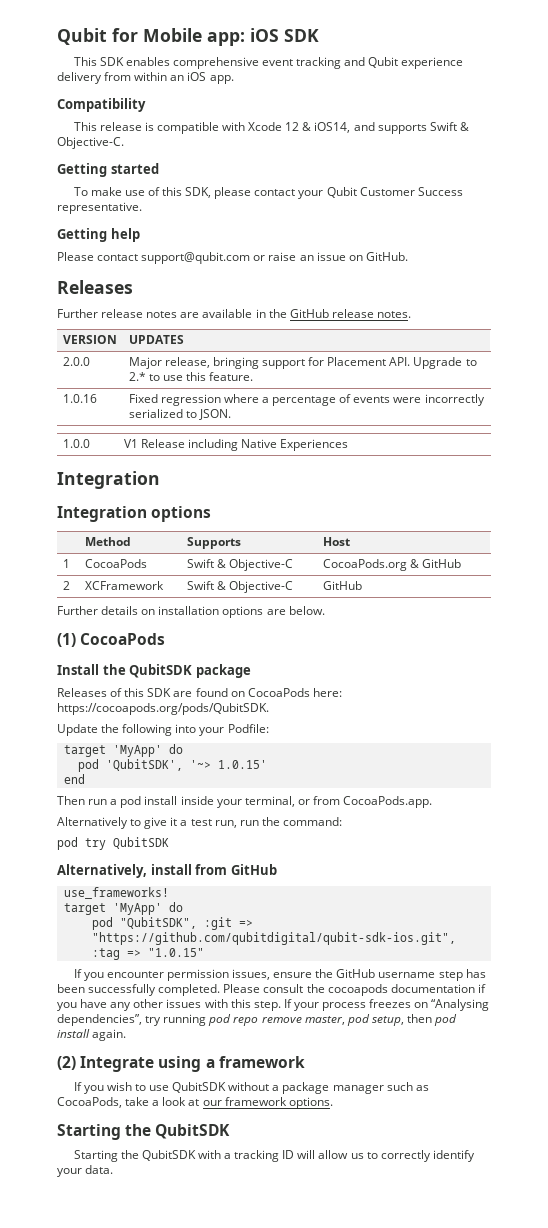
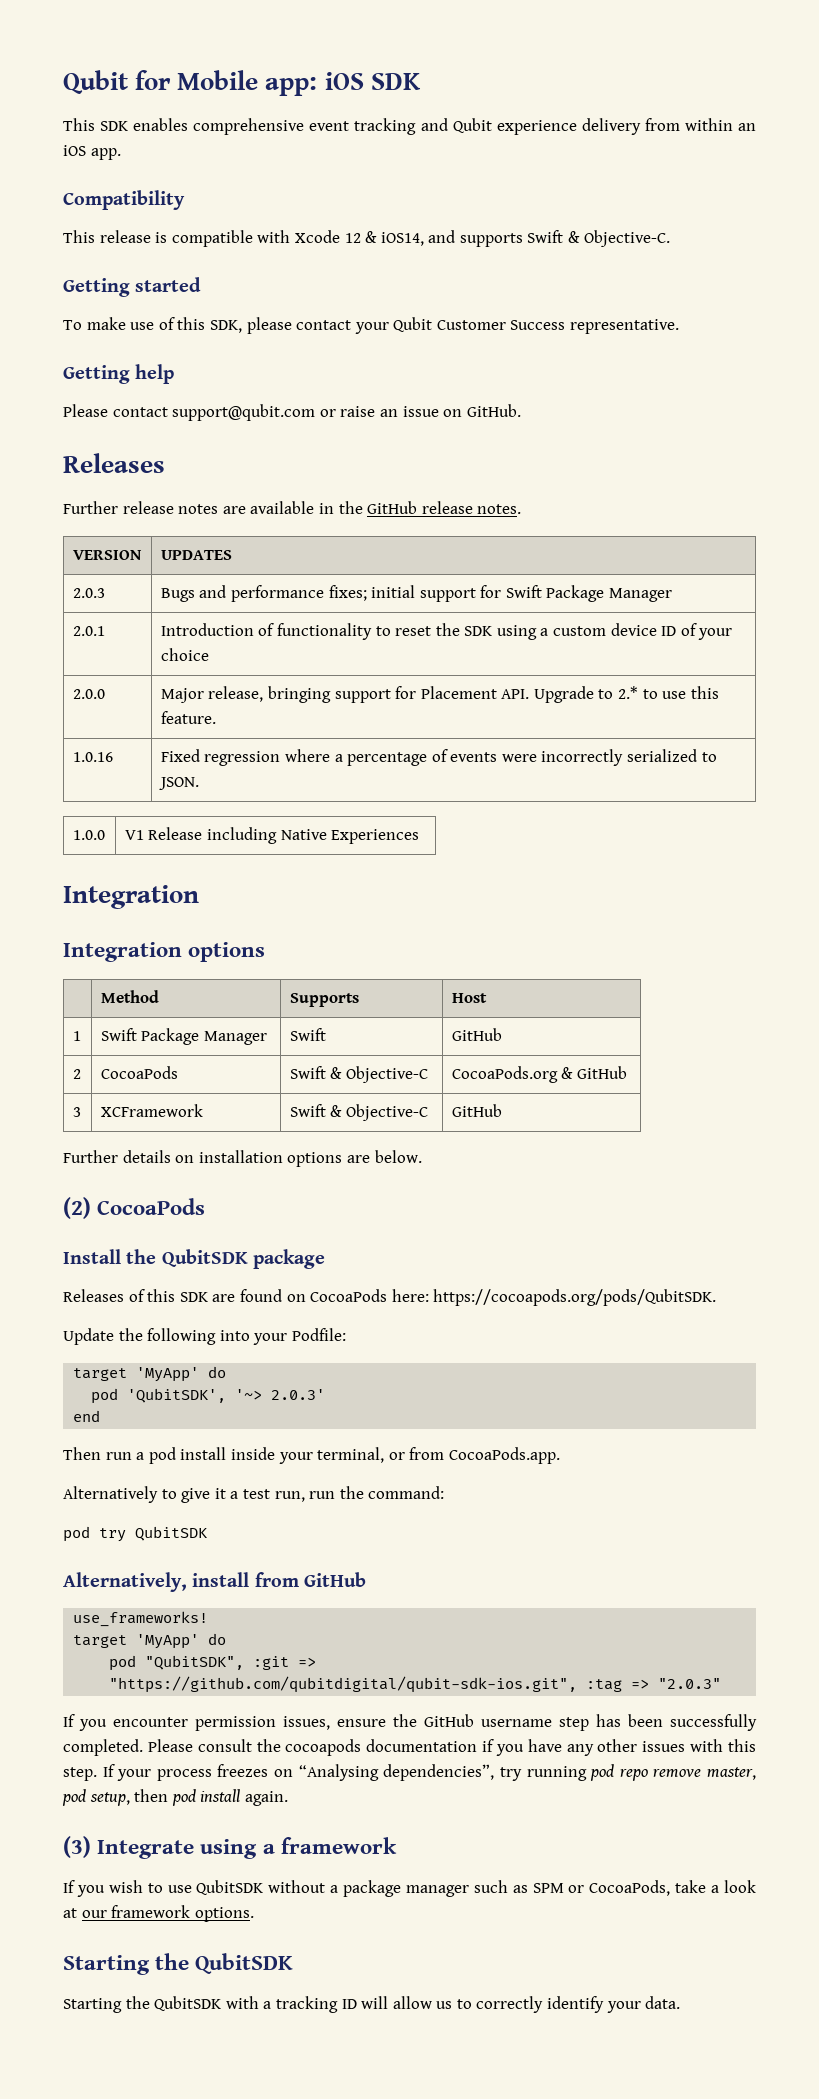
+ 2.0.3 | Bugs and performance fixes; initial support for Swift Package Manager
+ 2.0.1 | Introduction of functionality to reset the SDK using a custom device ID of your choice
- 1 | CocoaPods | Swift & Objective-C | CocoaPods.org & GitHub
+ 1 | Swift Package Manager | Swift | GitHub
+ 2 | CocoaPods | Swift & Objective-C | CocoaPods.org & GitHub
- 2 | XCFramework | Swift & Objective-C | GitHub
+ 3 | XCFramework | Swift & Objective-C | GitHub
- (1) CocoaPods
+ (2) CocoaPods
- pod 'QubitSDK', '~> 1.0.15'
+ pod 'QubitSDK', '~> 2.0.3'
- "https://github.com/qubitdigital/qubit-sdk-ios.git", :tag => "1.0.15"
+ "https://github.com/qubitdigital/qubit-sdk-ios.git", :tag => "2.0.3"
- (2) Integrate using a framework
+ (3) Integrate using a framework
- If you wish to use QubitSDK without a package manager such as CocoaPods, take a look at our framework options.
+ If you wish to use QubitSDK without a package manager such as SPM or CocoaPods, take a look at our framework options.

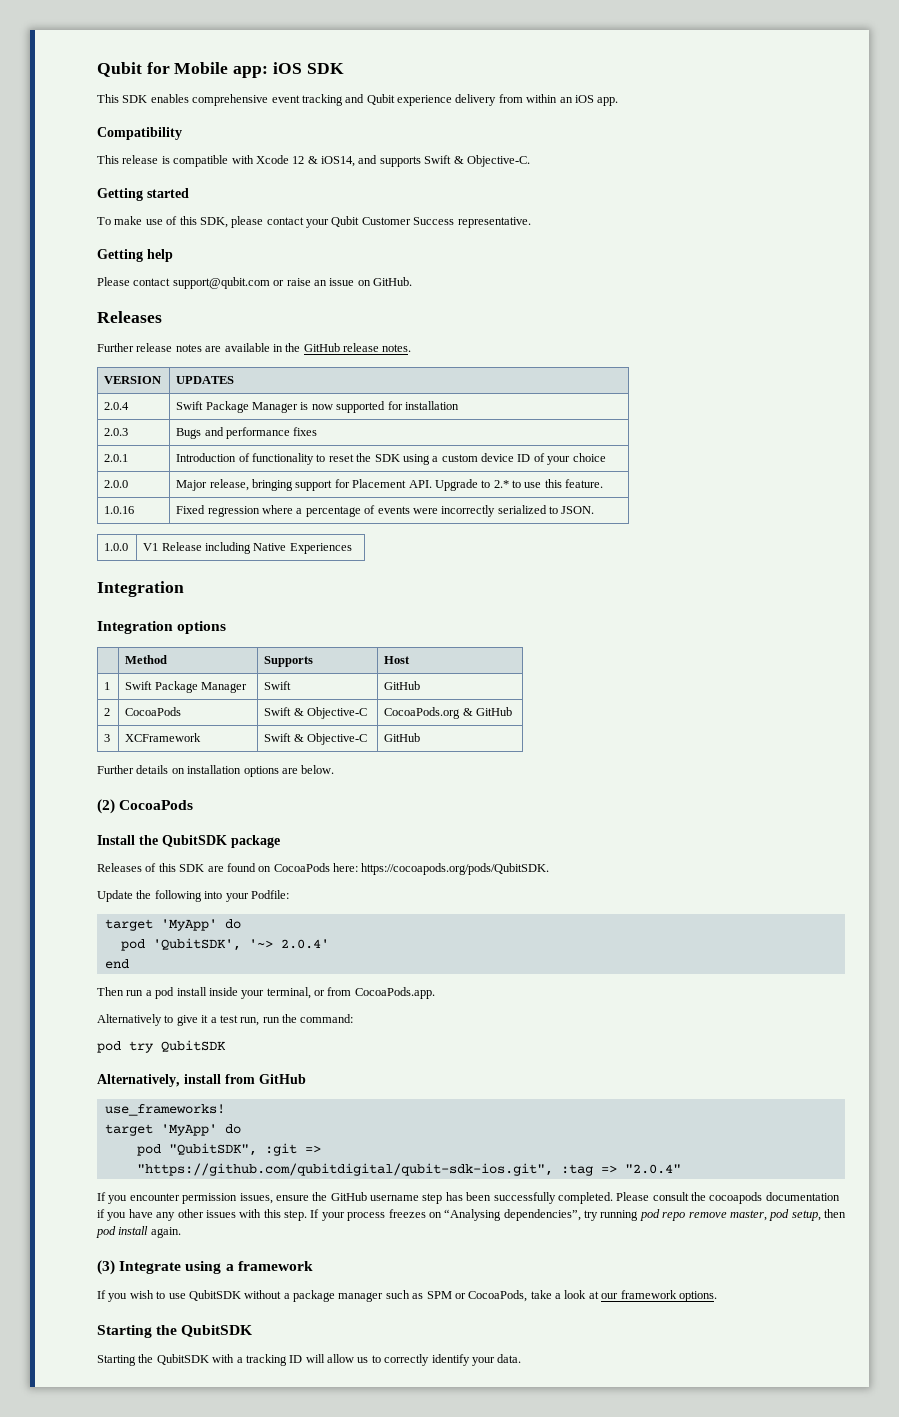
- 2.0.3 | Bugs and performance fixes; initial support for Swift Package Manager
+ 2.0.4 | Swift Package Manager is now supported for installation
+ 2.0.3 | Bugs and performance fixes
- pod 'QubitSDK', '~> 2.0.3'
+ pod 'QubitSDK', '~> 2.0.4'
- "https://github.com/qubitdigital/qubit-sdk-ios.git", :tag => "2.0.3"
+ "https://github.com/qubitdigital/qubit-sdk-ios.git", :tag => "2.0.4"

